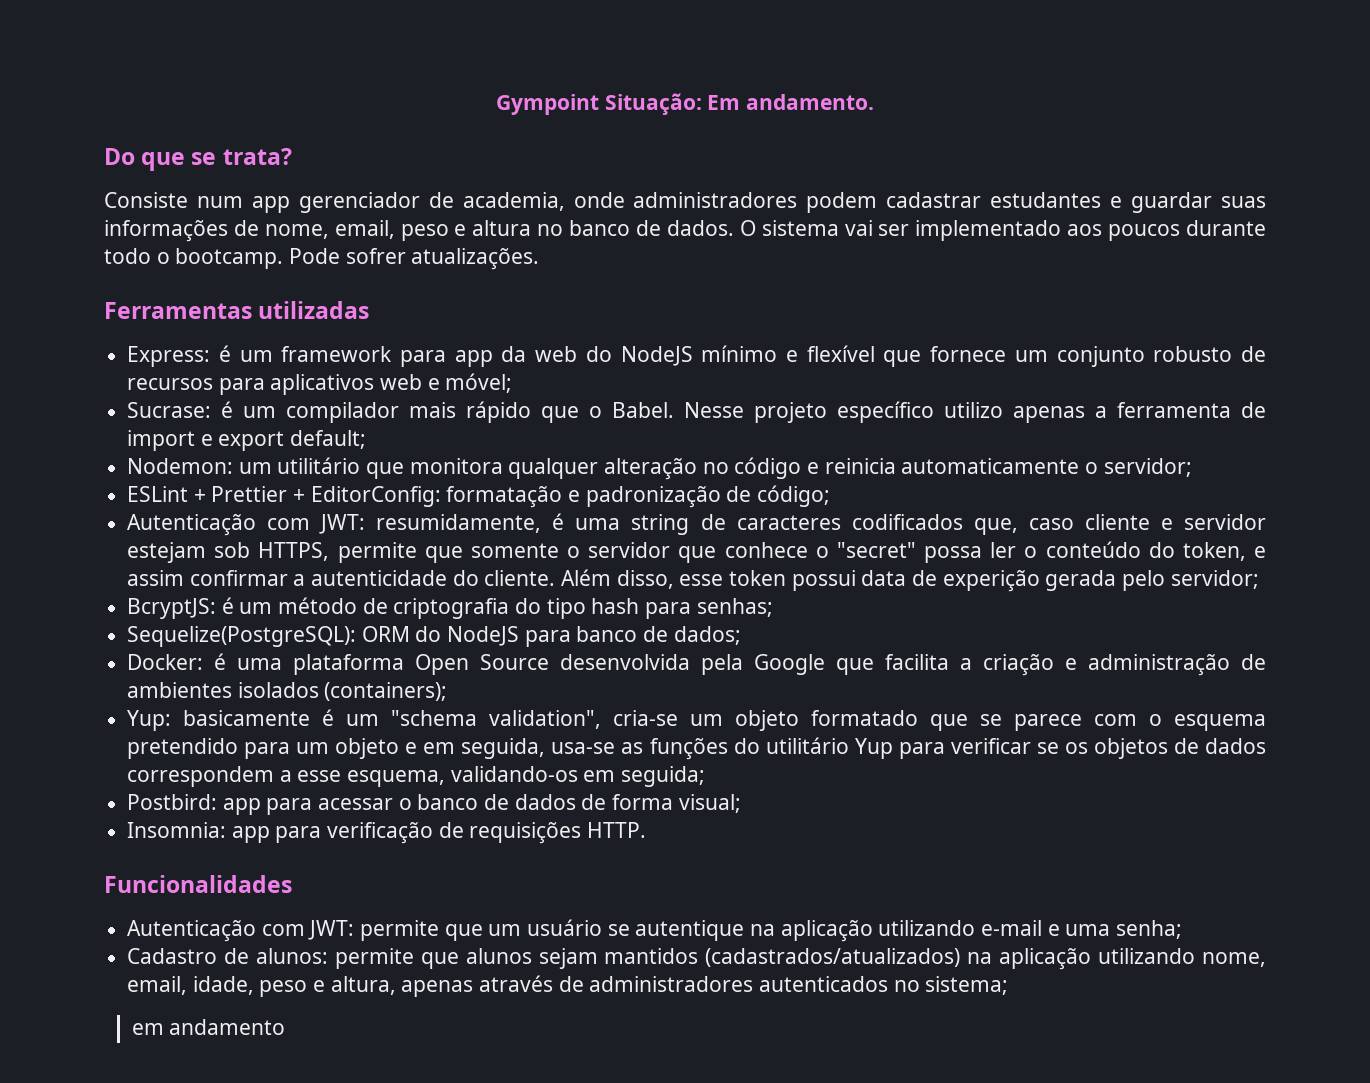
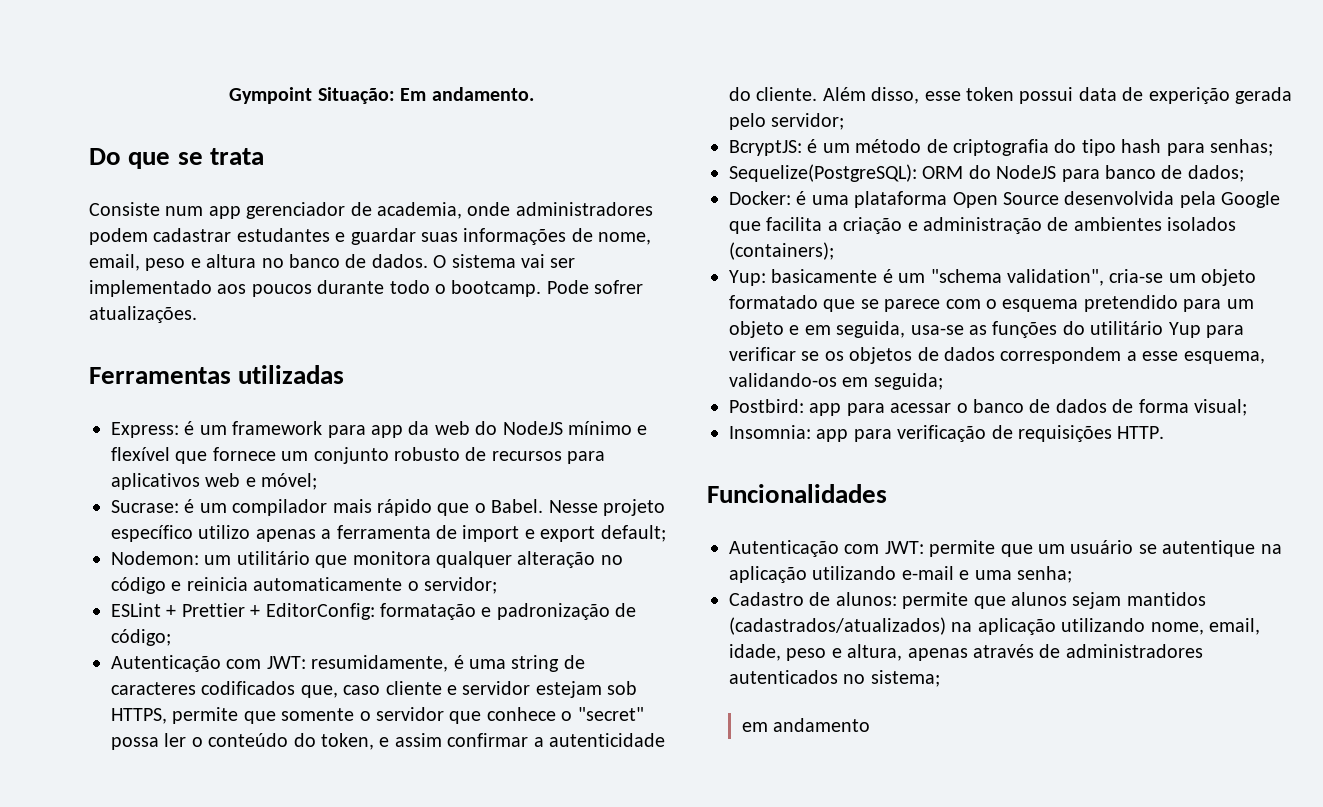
- Do que se trata?
+ Do que se trata

